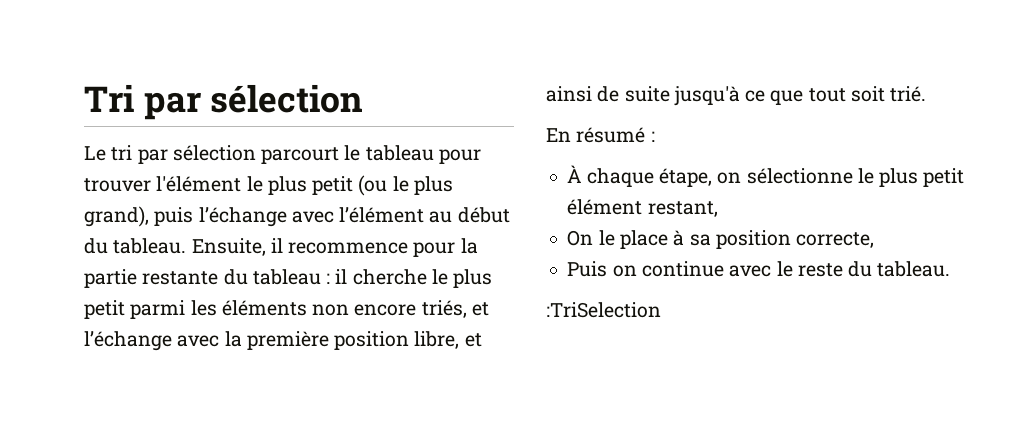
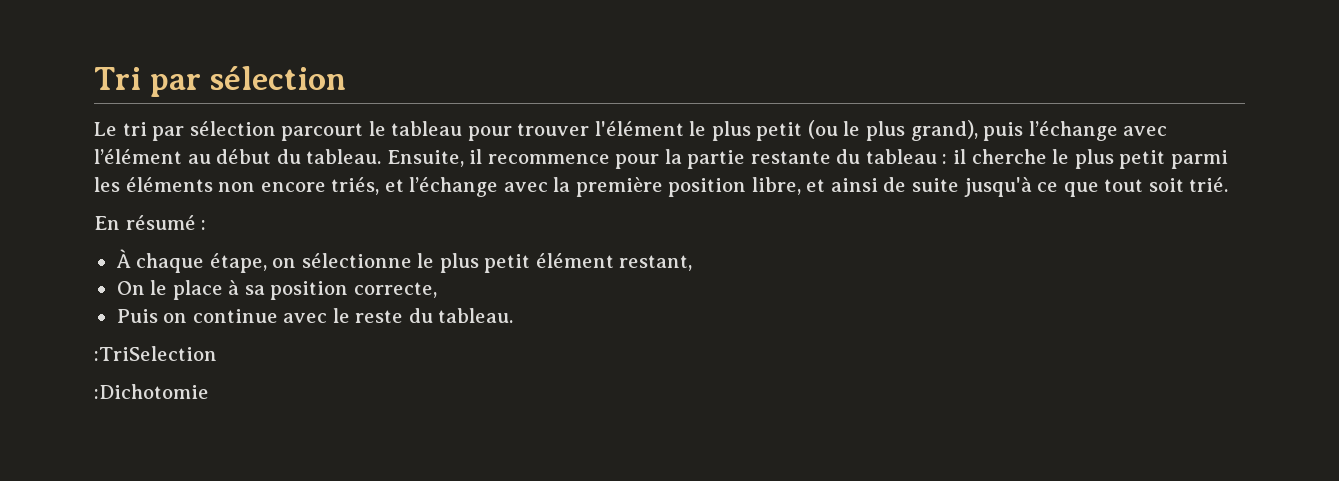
+ :Dichotomie

